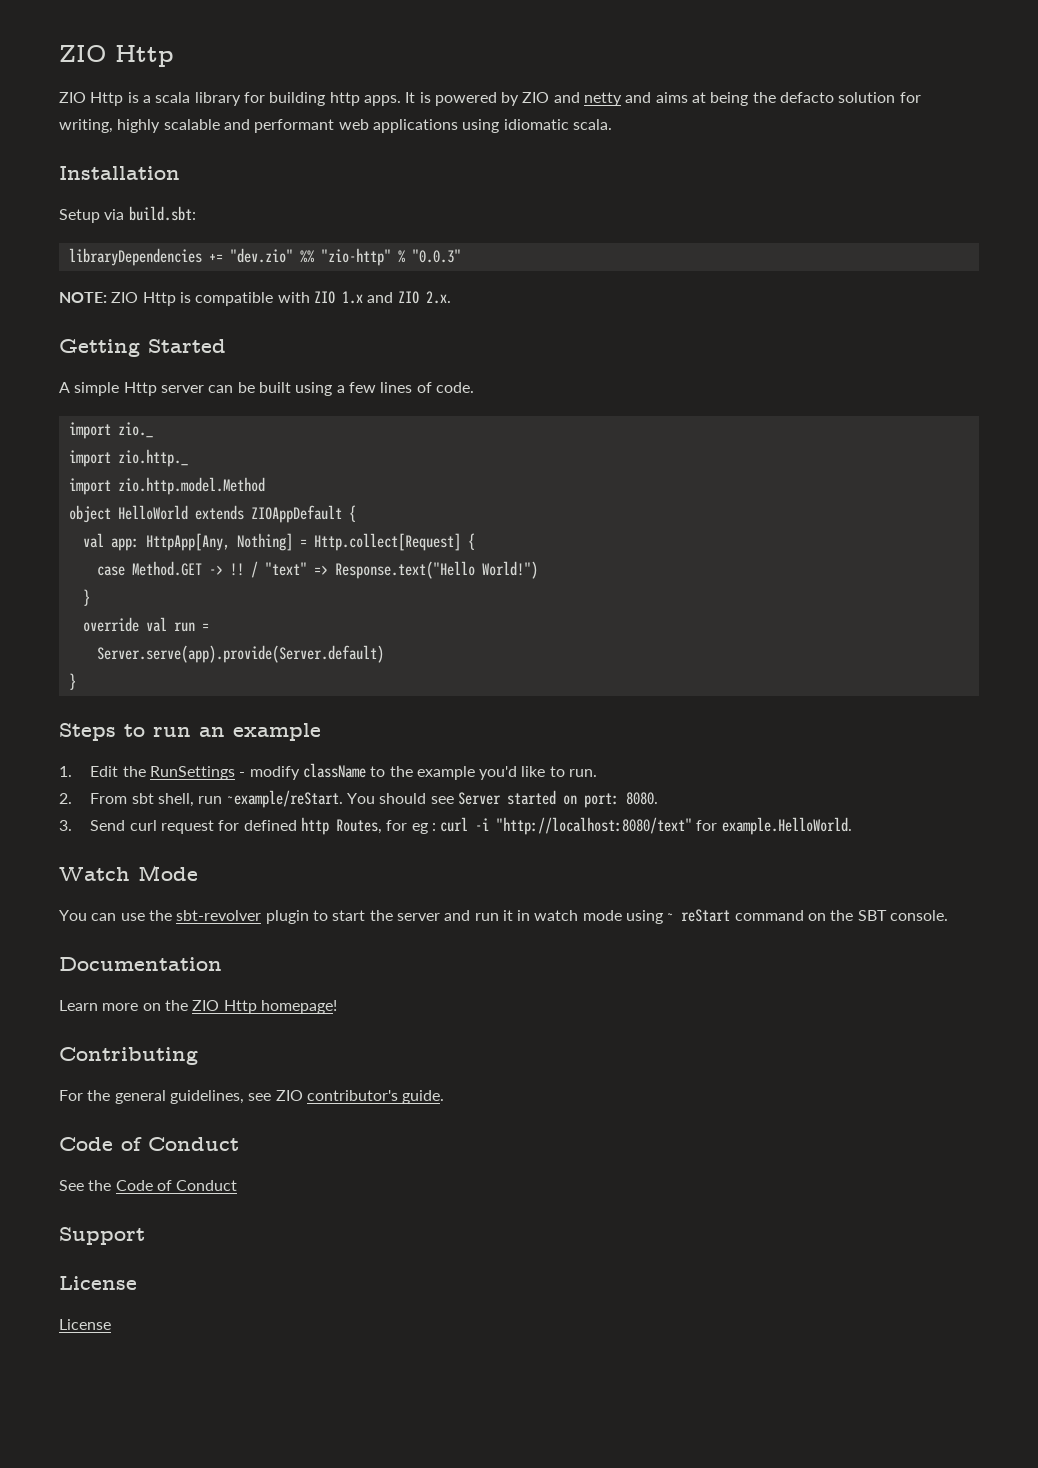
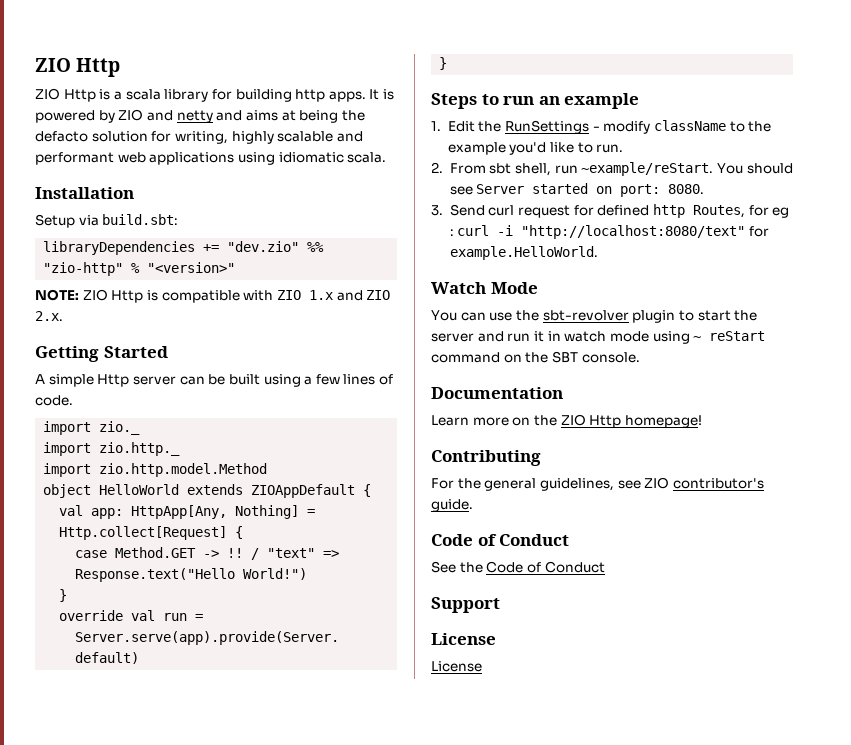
- libraryDependencies += "dev.zio" %% "zio-http" % "0.0.3"
+ libraryDependencies += "dev.zio" %% "zio-http" % "<version>"

